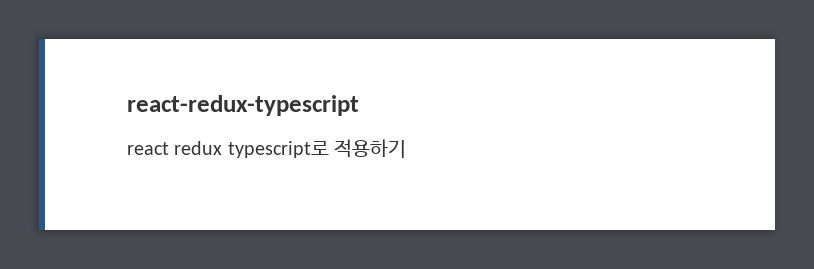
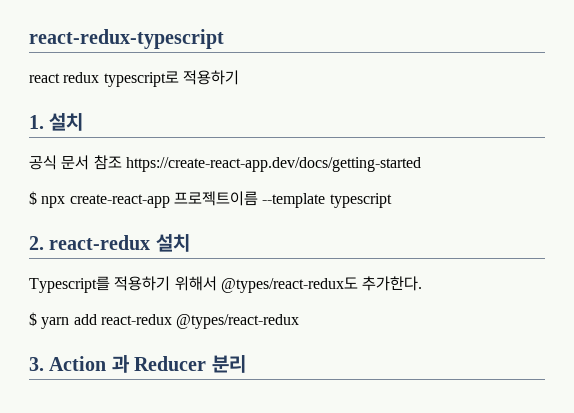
+ 1. 설치
+ 공식 문서 참조 https://create-react-app.dev/docs/getting-started
+ $ npx create-react-app 프로젝트이름 --template typescript
+ 2. react-redux 설치
+ Typescript를 적용하기 위해서 @types/react-redux도 추가한다.
+ $ yarn add react-redux @types/react-redux
+ 3. Action 과 Reducer 분리

